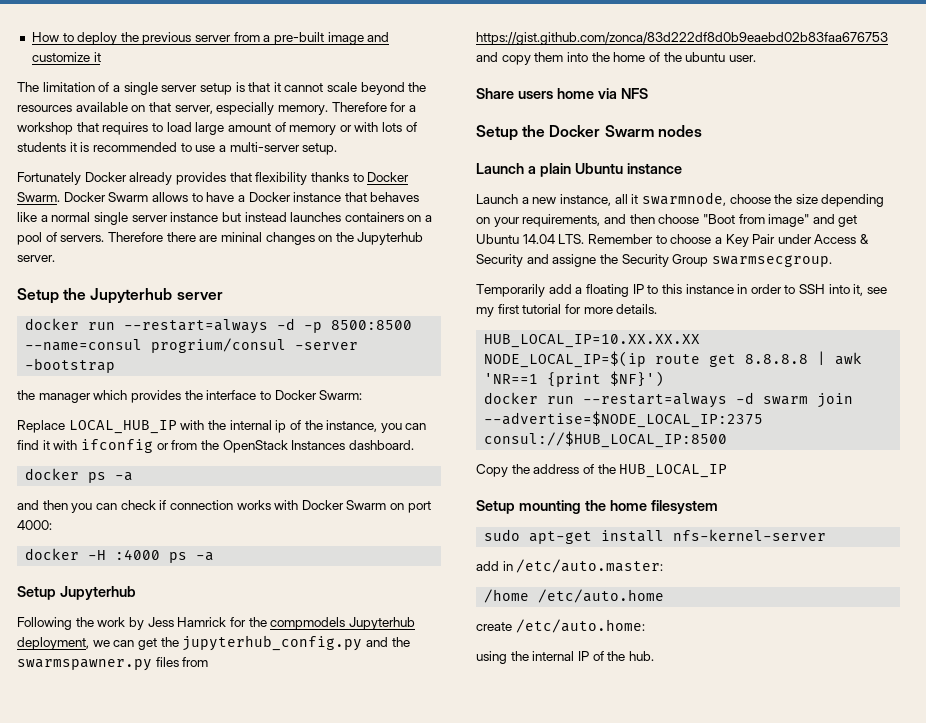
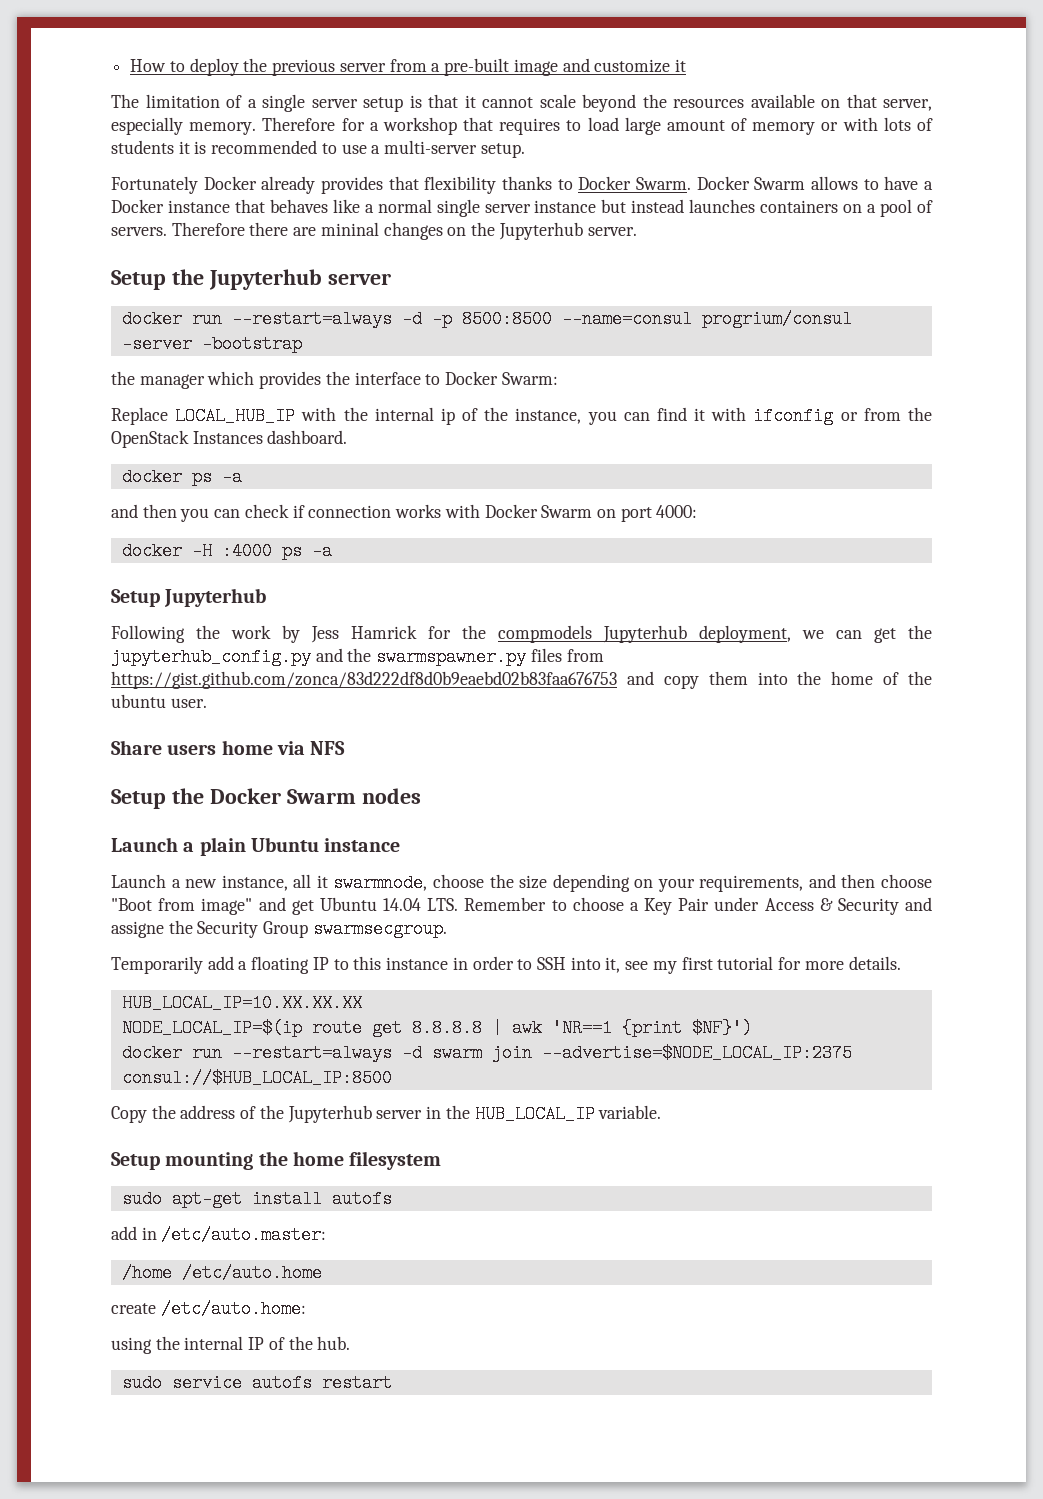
- Copy the address of the HUB_LOCAL_IP
+ Copy the address of the Jupyterhub server in the HUB_LOCAL_IP variable.
- sudo apt-get install nfs-kernel-server
+ sudo apt-get install autofs
+ sudo service autofs restart

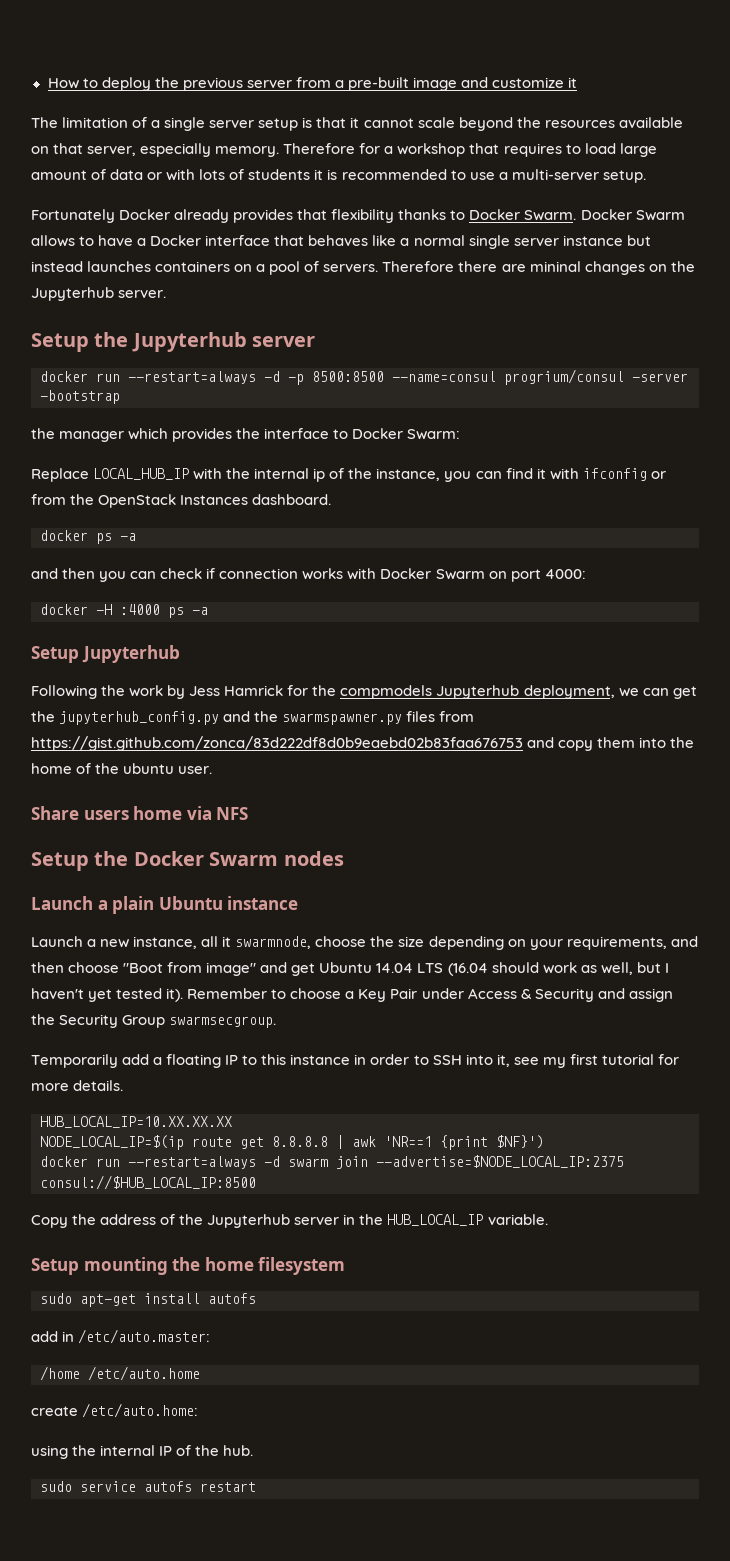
- Therefore for a workshop that requires to load large amount of memory or with lots of students it is recommended to use a multi-server setup.
+ Therefore for a workshop that requires to load large amount of data or with lots of students it is recommended to use a multi-server setup.
- Docker Swarm allows to have a Docker instance that behaves like a normal single server instance but instead launches containers on a pool of servers.
+ Docker Swarm allows to have a Docker interface that behaves like a normal single server instance but instead launches containers on a pool of servers.
- Launch a new instance, all it swarmnode, choose the size depending on your requirements, and then choose "Boot from image" and get Ubuntu 14.04 LTS. Remember to choose a Key Pair under Access & Security and assigne the Security Group swarmsecgroup.
+ Launch a new instance, all it swarmnode, choose the size depending on your requirements, and then choose "Boot from image" and get Ubuntu 14.04 LTS (16.04 should work as well, but I haven't yet tested it). Remember to choose a Key Pair under Access & Security and assign the Security Group swarmsecgroup.

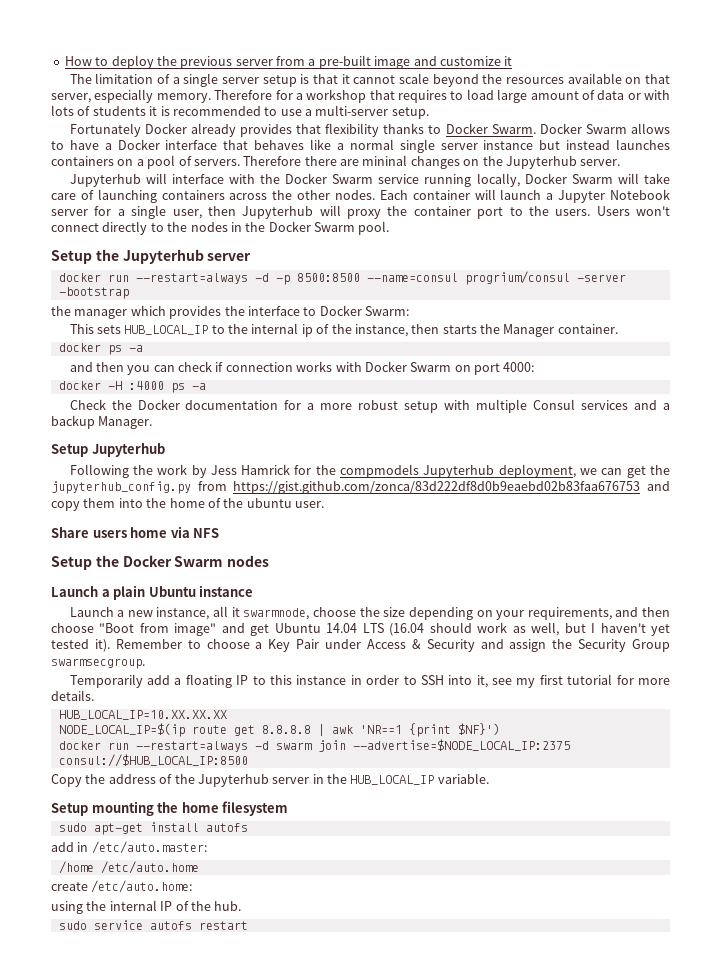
+ Jupyterhub will interface with the Docker Swarm service running locally, Docker Swarm will take care of launching containers across the other nodes. Each container will launch a Jupyter Notebook server for a single user, then Jupyterhub will proxy the container port to the users. Users won't connect directly to the nodes in the Docker Swarm pool.
- Replace LOCAL_HUB_IP with the internal ip of the instance, you can find it with ifconfig or from the OpenStack Instances dashboard.
+ This sets HUB_LOCAL_IP to the internal ip of the instance, then starts the Manager container.
+ Check the Docker documentation for a more robust setup with multiple Consul services and a backup Manager.
- Following the work by Jess Hamrick for the compmodels Jupyterhub deployment, we can get the jupyterhub_config.py and the swarmspawner.py files from https://gist.github.com/zonca/83d222df8d0b9eaebd02b83faa676753 and copy them into the home of the ubuntu user.
+ Following the work by Jess Hamrick for the compmodels Jupyterhub deployment, we can get the jupyterhub_config.py from https://gist.github.com/zonca/83d222df8d0b9eaebd02b83faa676753 and copy them into the home of the ubuntu user.

